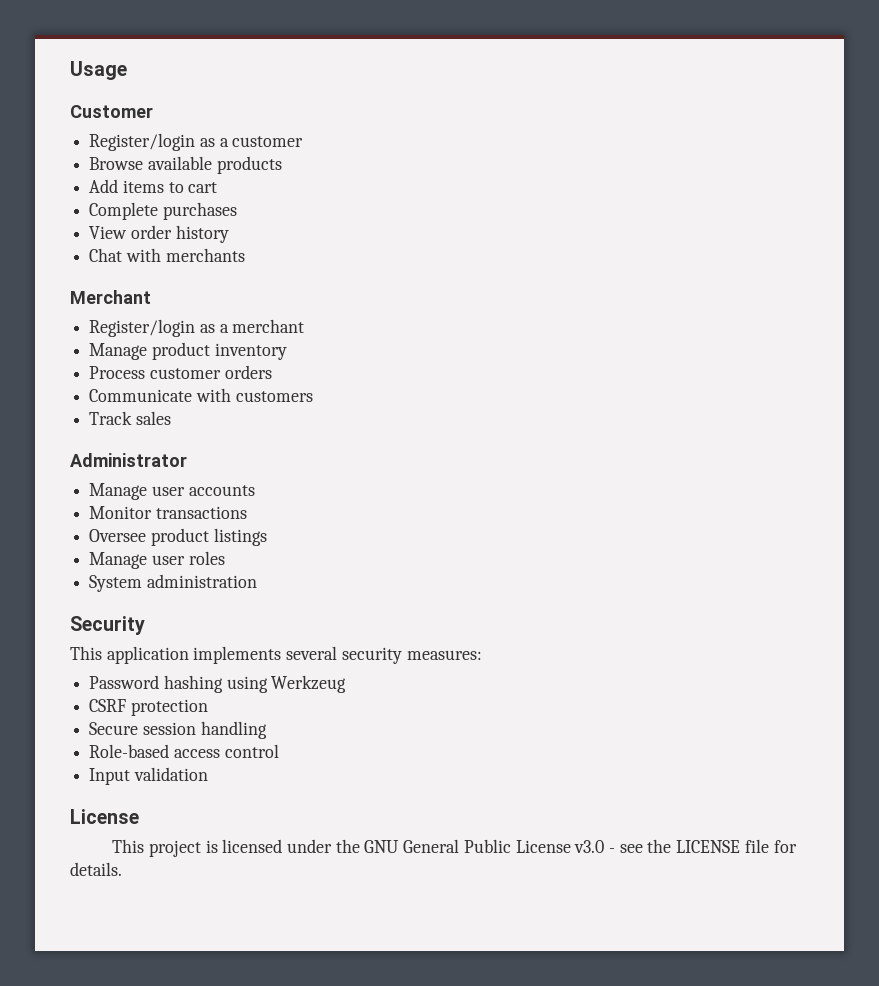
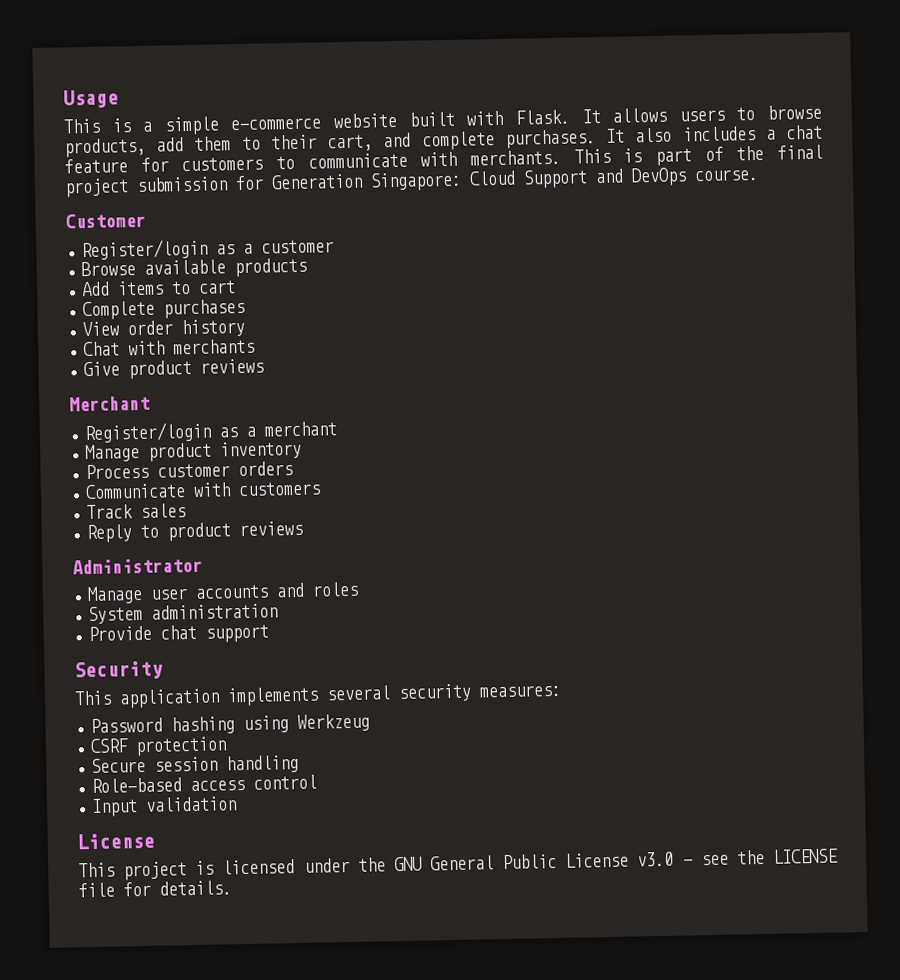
+ This is a simple e-commerce website built with Flask. It allows users to browse products, add them to their cart, and complete purchases. It also includes a chat feature for customers to communicate with merchants. This is part of the final project submission for Generation Singapore: Cloud Support and DevOps course.
+ Give product reviews
+ Reply to product reviews
- Manage user accounts
- Monitor transactions
- Oversee product listings
- Manage user roles
+ Manage user accounts and roles
+ Provide chat support

